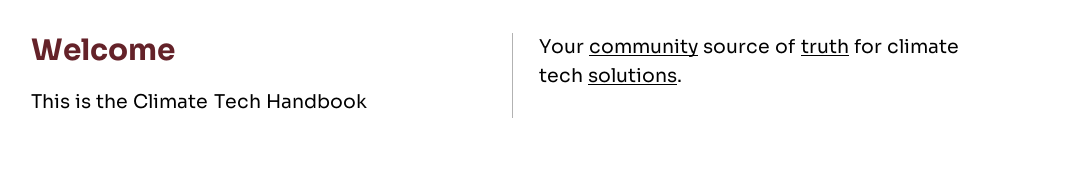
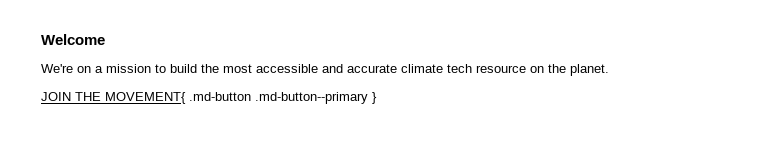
- This is the Climate Tech Handbook
- Your community source of truth for climate tech solutions.
+ We're on a mission to build the most accessible and accurate climate tech resource on the planet.
+ JOIN THE MOVEMENT{ .md-button .md-button--primary }

